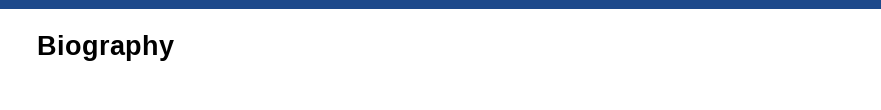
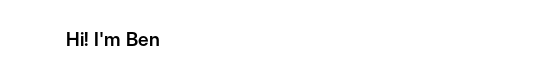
- Biography
+ Hi! I'm Ben

